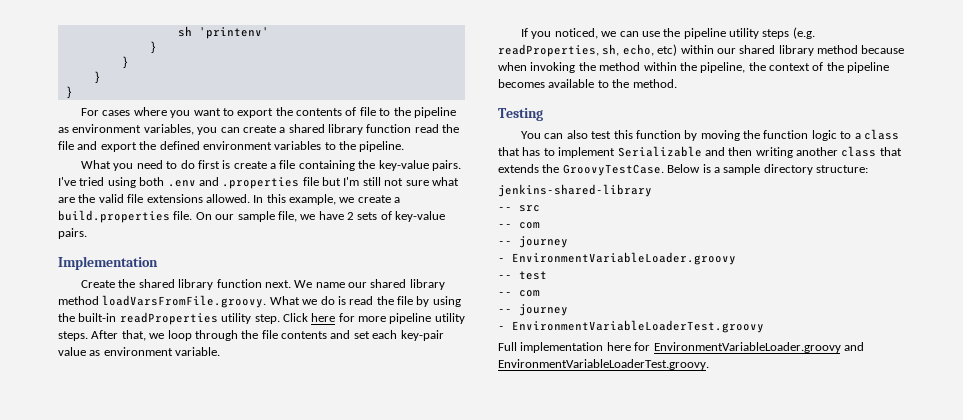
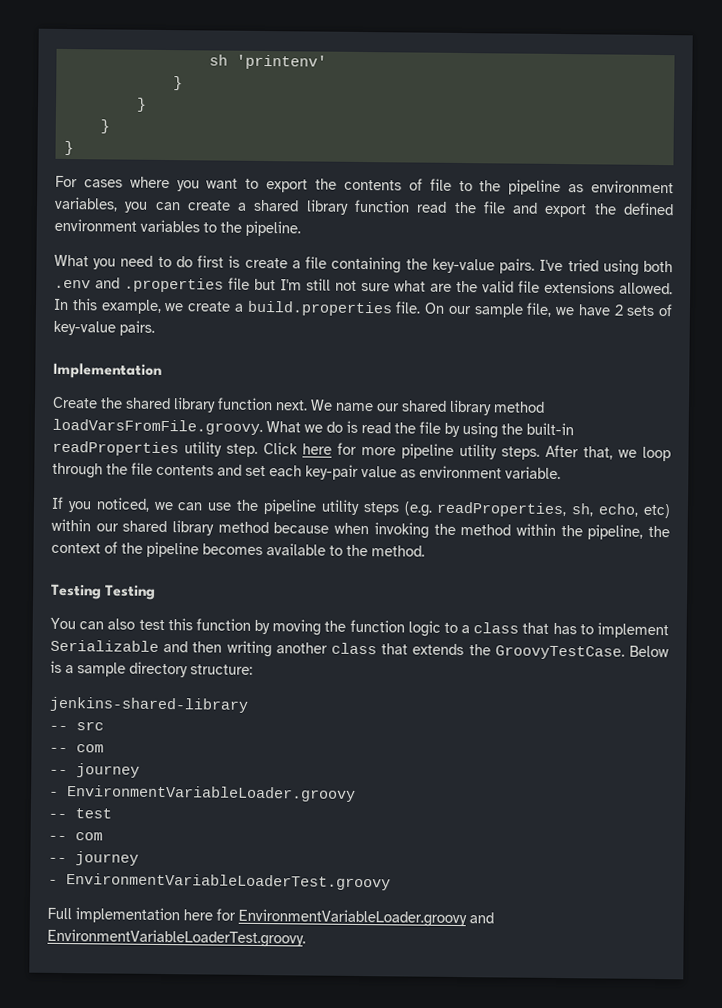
- Testing
+ Testing Testing

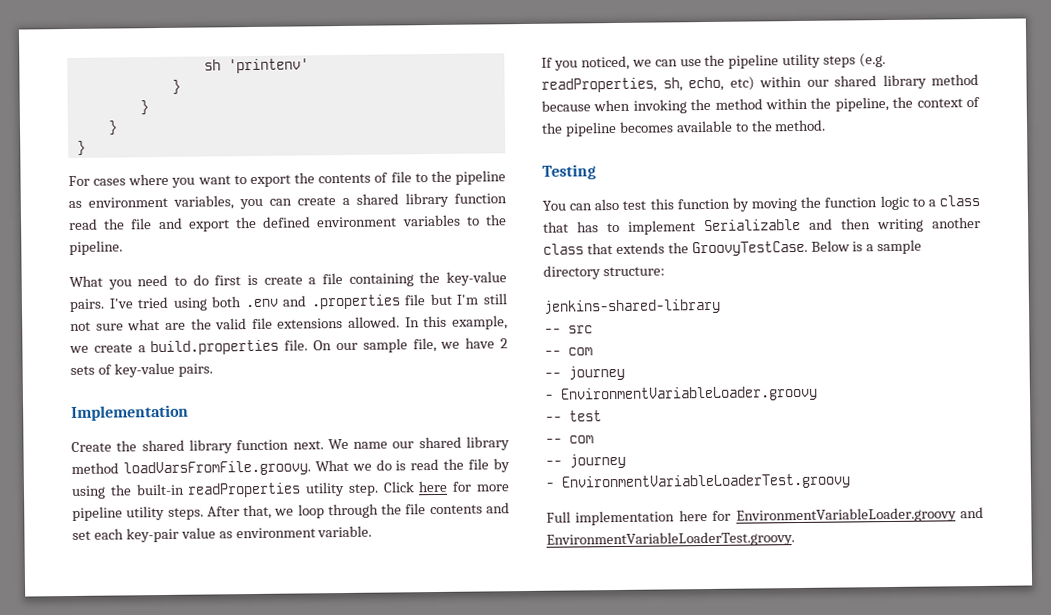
- Testing Testing
+ Testing

